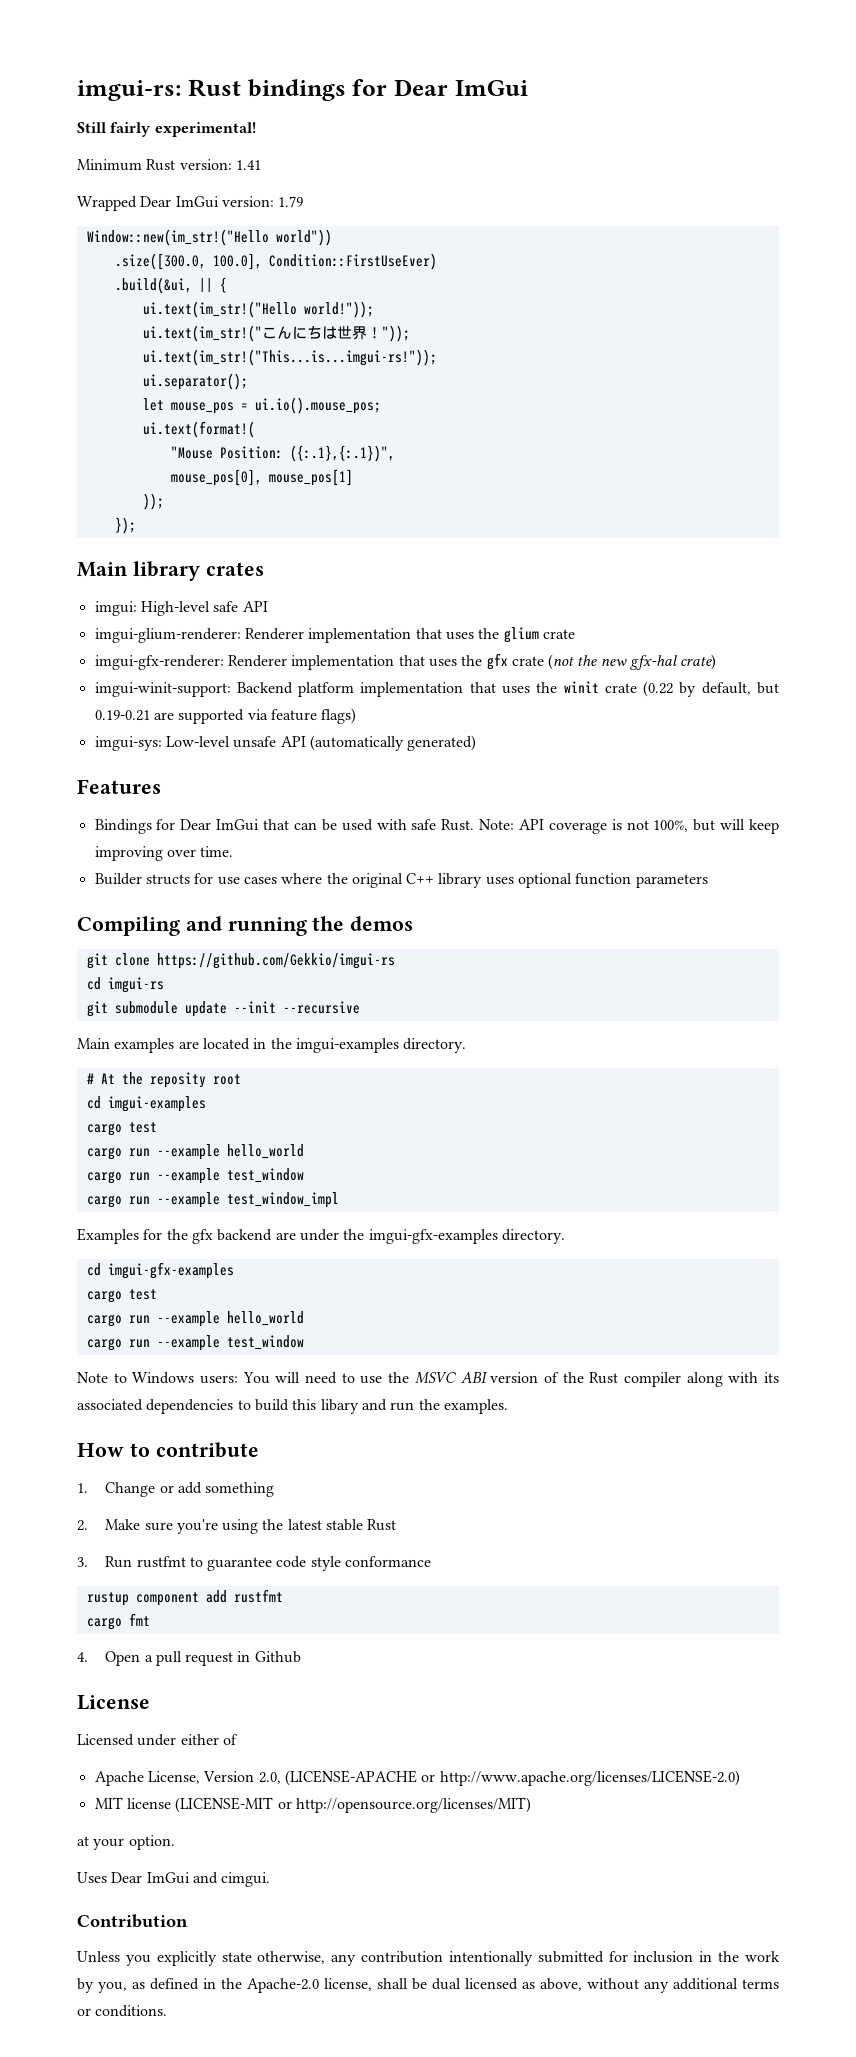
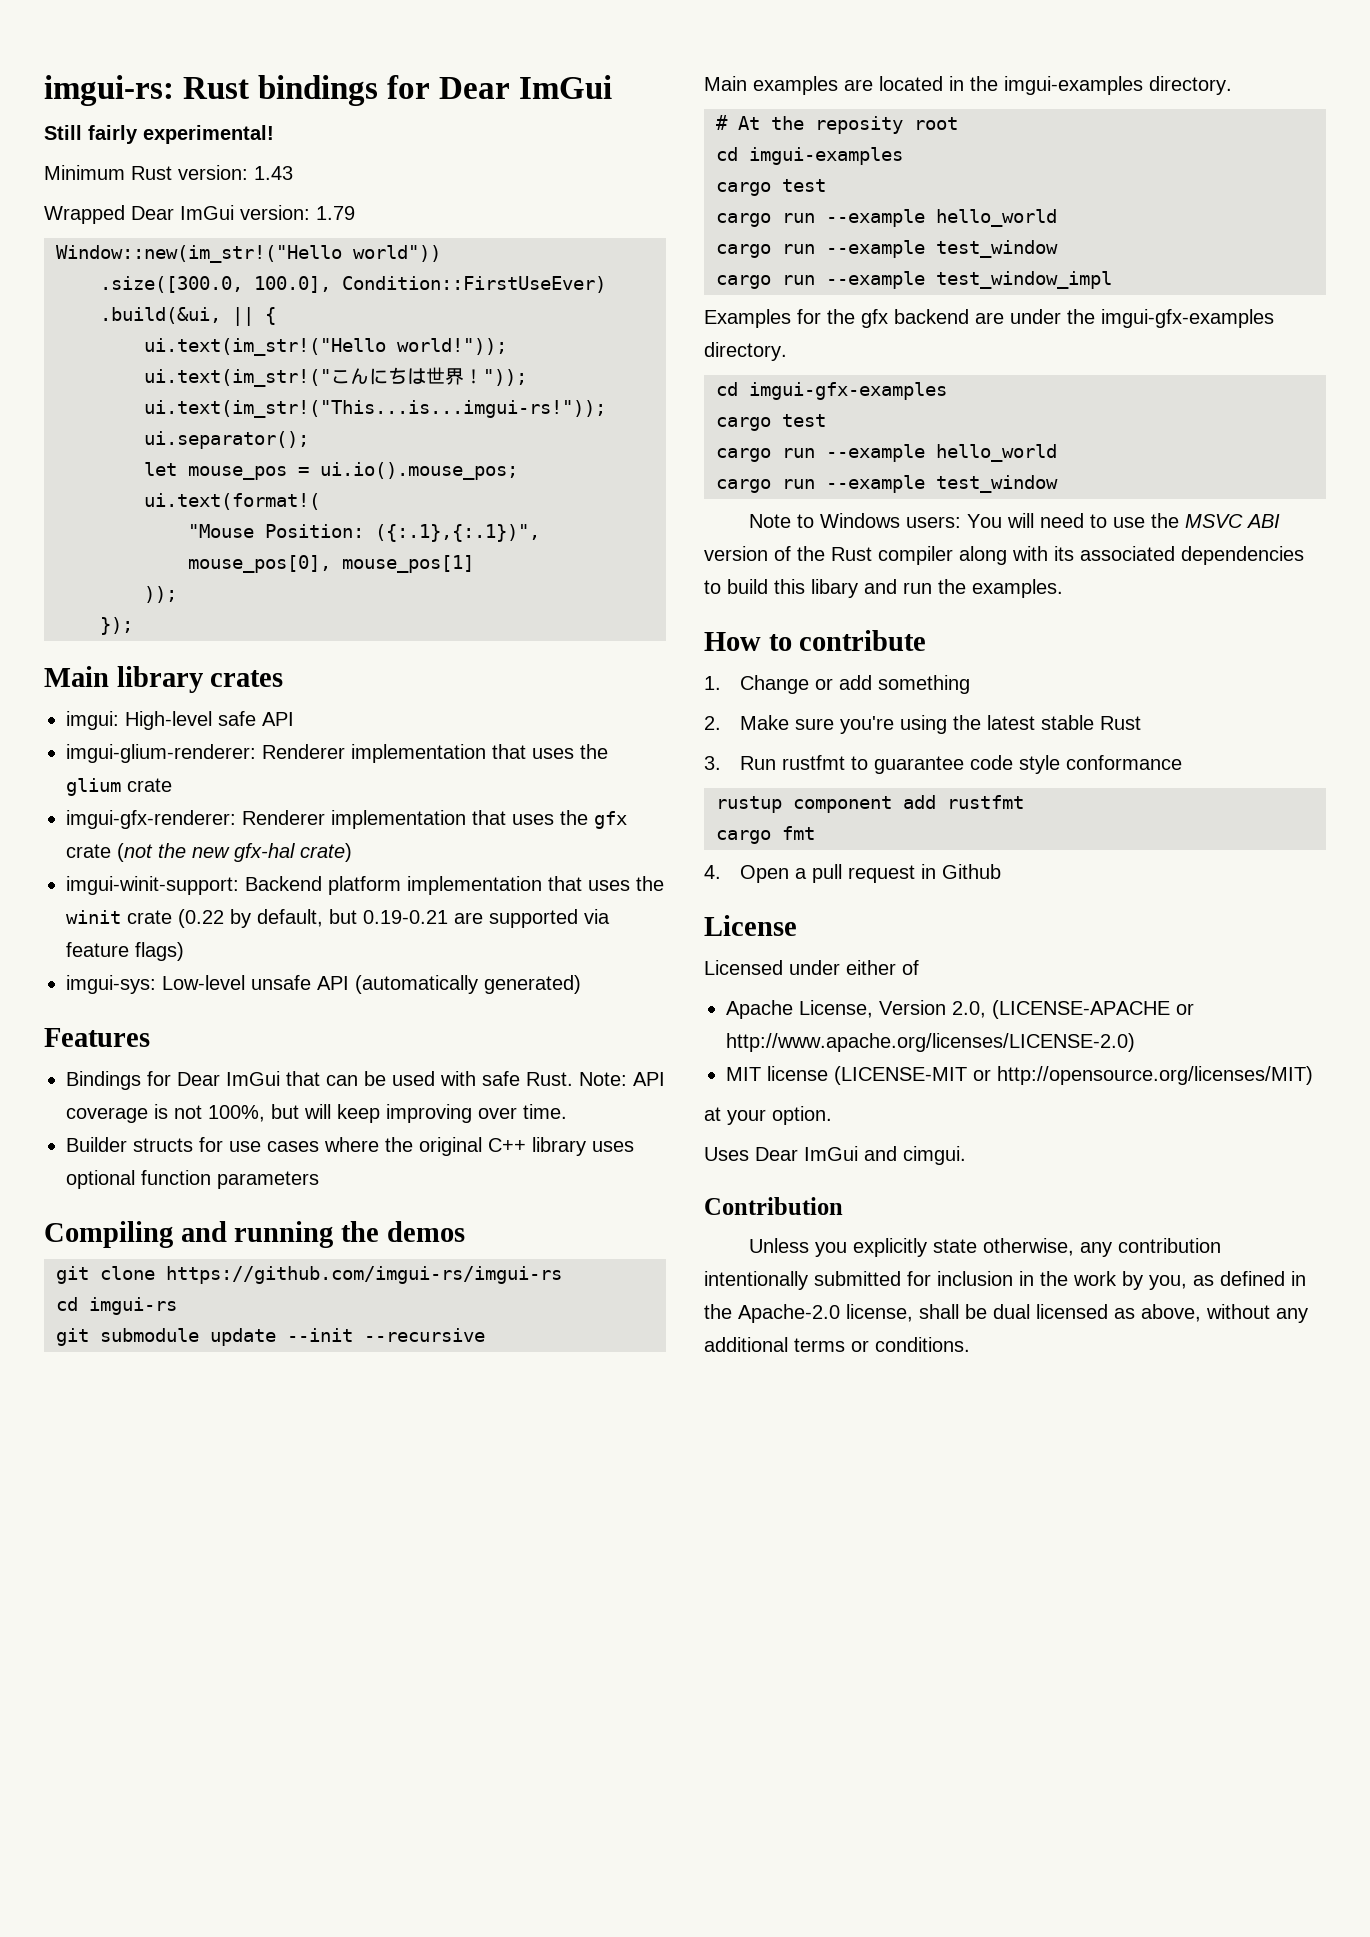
- Minimum Rust version: 1.41
+ Minimum Rust version: 1.43
- git clone https://github.com/Gekkio/imgui-rs
+ git clone https://github.com/imgui-rs/imgui-rs

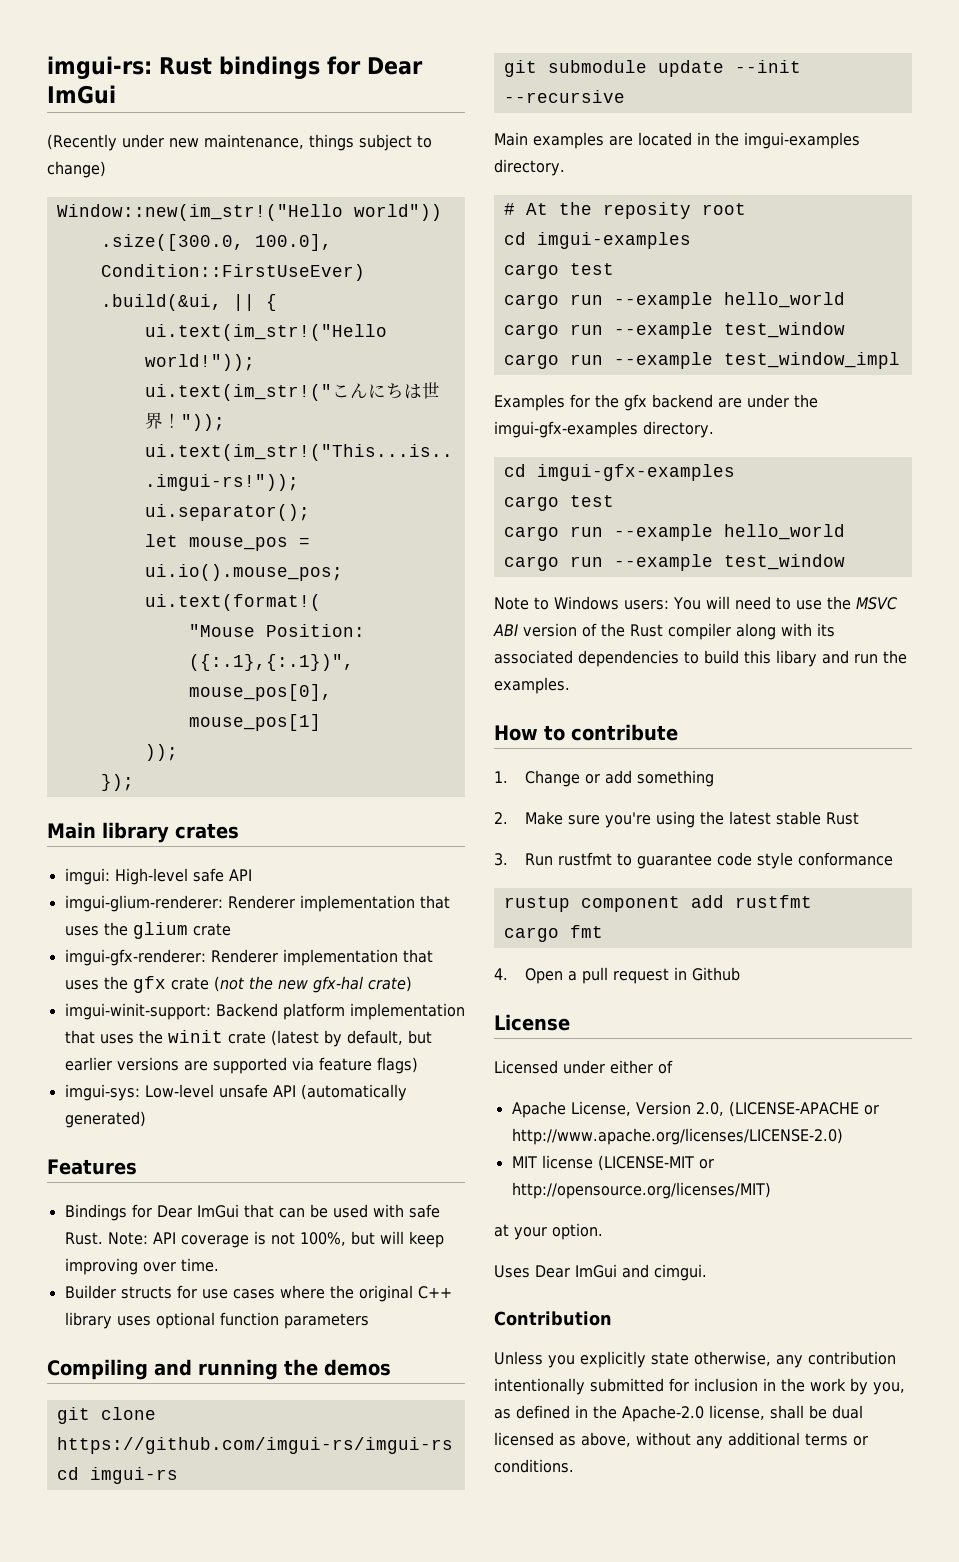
- Still fairly experimental!
- Minimum Rust version: 1.43
- Wrapped Dear ImGui version: 1.79
+ (Recently under new maintenance, things subject to change)
- imgui-winit-support: Backend platform implementation that uses the winit crate (0.22 by default, but 0.19-0.21 are supported via feature flags)
+ imgui-winit-support: Backend platform implementation that uses the winit crate (latest by default, but earlier versions are supported via feature flags)

